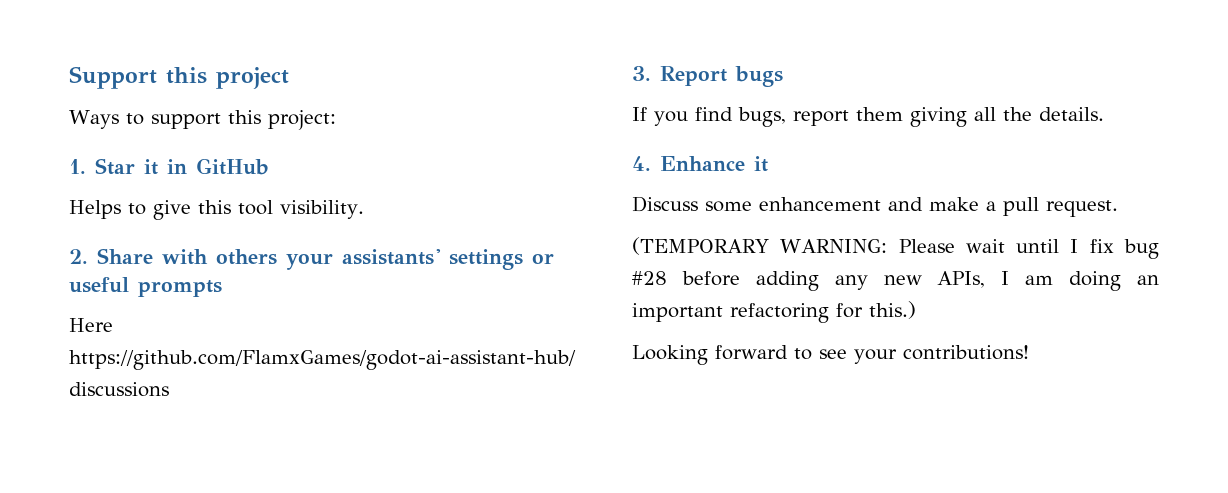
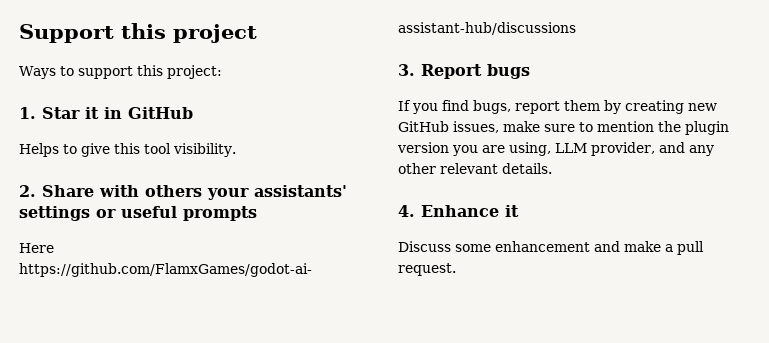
- If you find bugs, report them giving all the details.
+ If you find bugs, report them by creating new GitHub issues, make sure to mention the plugin version you are using, LLM provider, and any other relevant details.
- (TEMPORARY WARNING: Please wait until I fix bug #28 before adding any new APIs, I am doing an important refactoring for this.)
- Looking forward to see your contributions!

